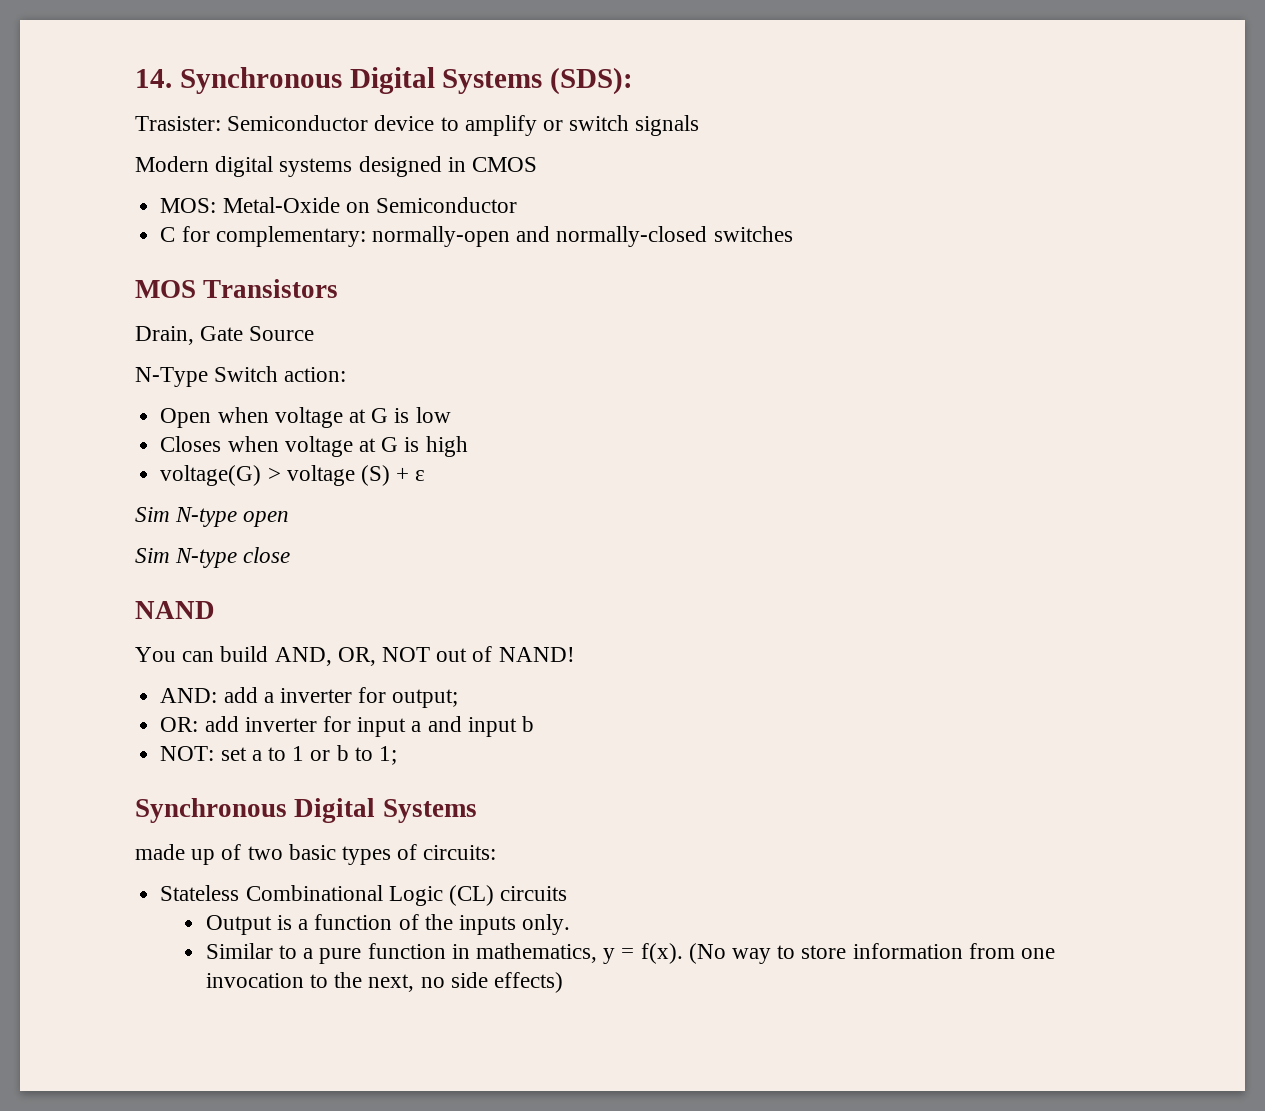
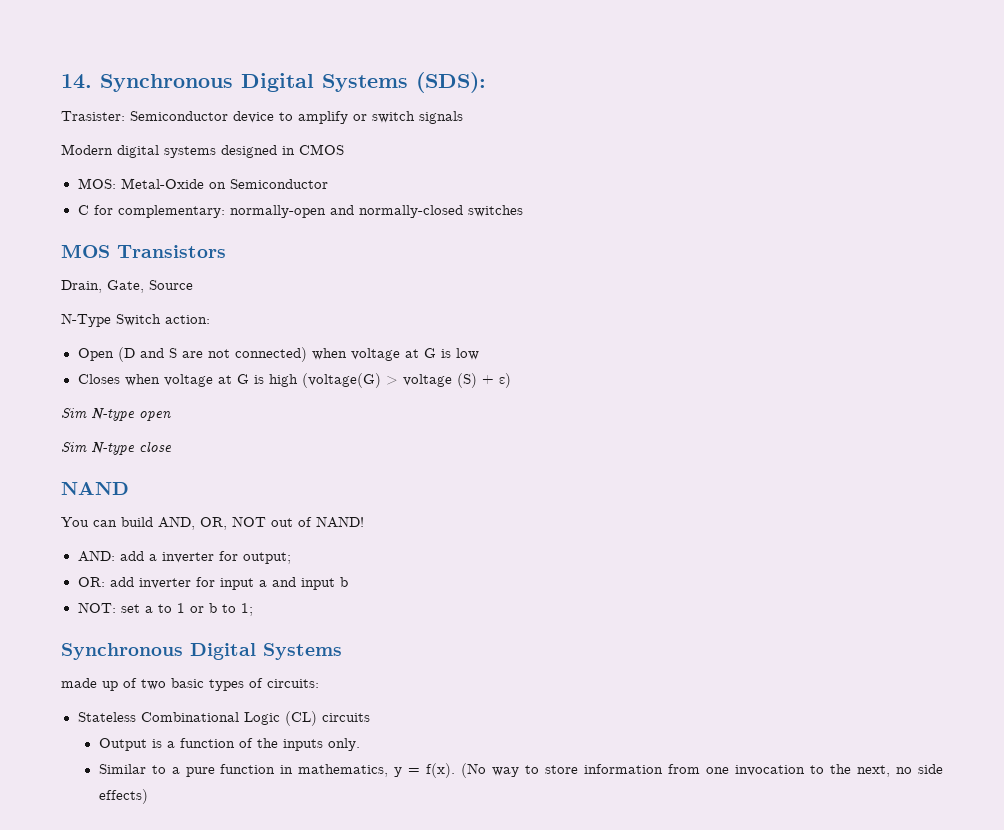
- Drain, Gate Source
+ Drain, Gate, Source
- Open when voltage at G is low
+ Open (D and S are not connected) when voltage at G is low
- Closes when voltage at G is high
- voltage(G) > voltage (S) + ε
+ Closes when voltage at G is high (voltage(G) > voltage (S) + ε)

